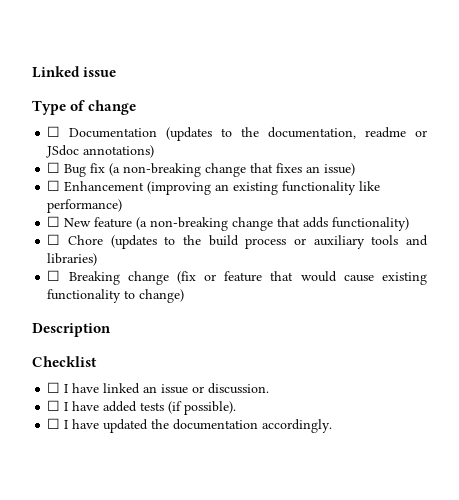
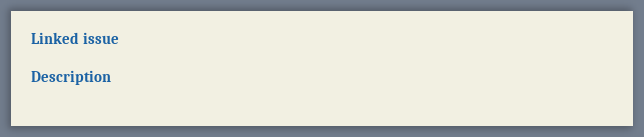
- Type of change
- ☐ Documentation (updates to the documentation, readme or JSdoc annotations)
- ☐ Bug fix (a non-breaking change that fixes an issue)
- ☐ Enhancement (improving an existing functionality like performance)
- ☐ New feature (a non-breaking change that adds functionality)
- ☐ Chore (updates to the build process or auxiliary tools and libraries)
- ☐ Breaking change (fix or feature that would cause existing functionality to change)
  Description
- Checklist
- ☐ I have linked an issue or discussion.
- ☐ I have added tests (if possible).
- ☐ I have updated the documentation accordingly.

